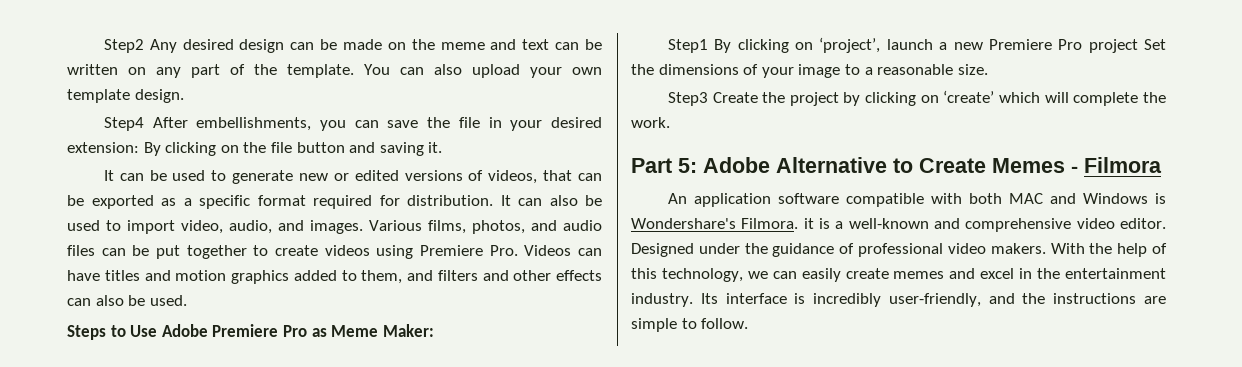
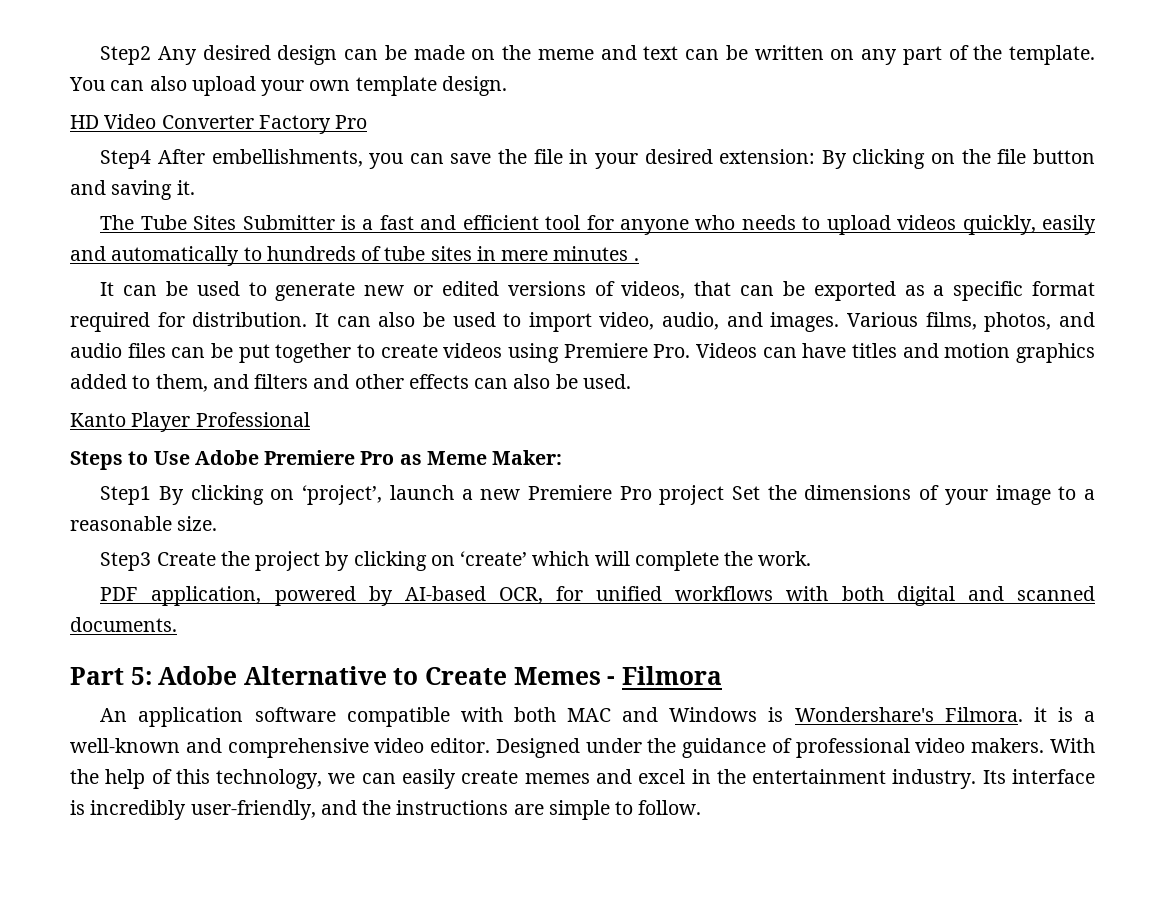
+ HD Video Converter Factory Pro
+ The Tube Sites Submitter is a fast and efficient tool for anyone who needs to upload videos quickly, easily and automatically to hundreds of tube sites in mere minutes .
+ Kanto Player Professional
+ PDF application, powered by AI-based OCR, for unified workflows with both digital and scanned documents.

